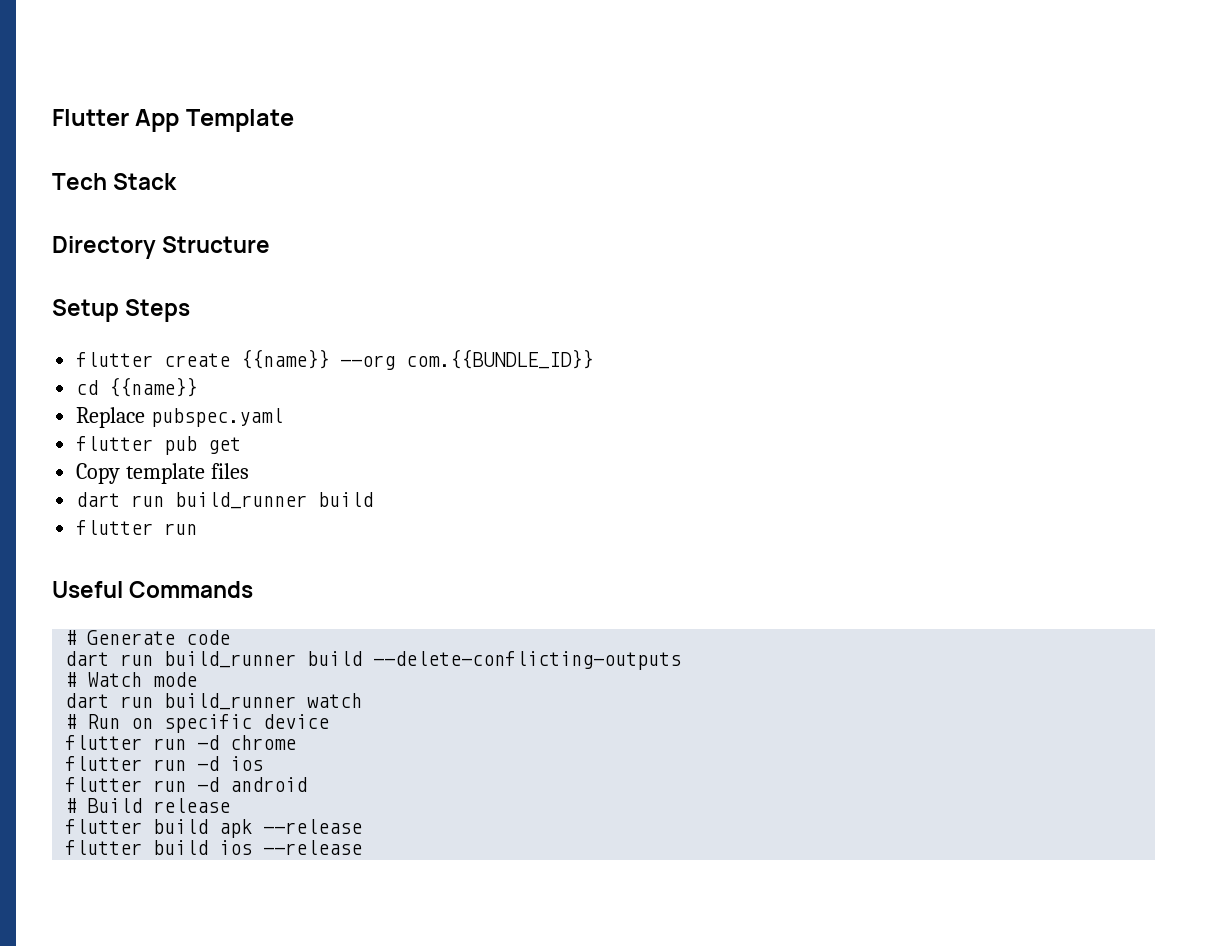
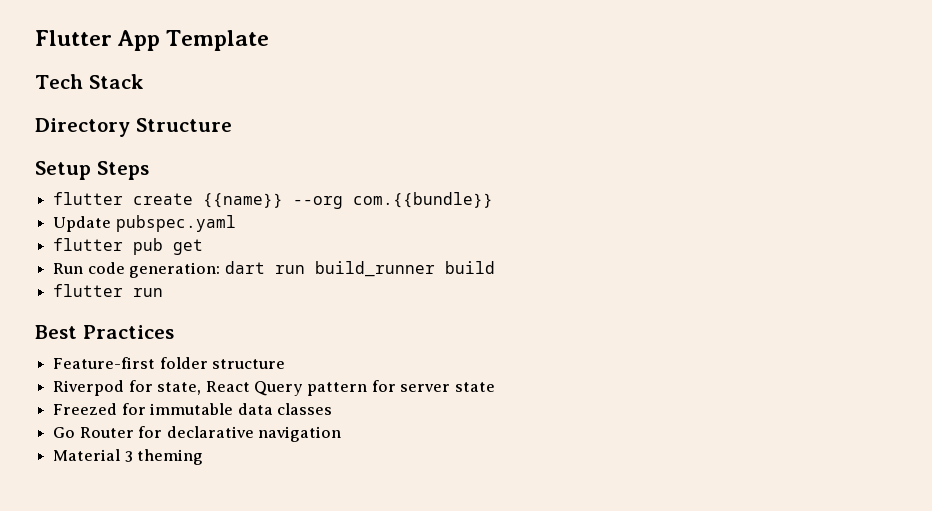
- flutter create {{name}} --org com.{{BUNDLE_ID}}
- cd {{name}}
- Replace pubspec.yaml
+ flutter create {{name}} --org com.{{bundle}}
+ Update pubspec.yaml
- Copy template files
- dart run build_runner build
+ Run code generation: dart run build_runner build
- Useful Commands
- # Generate code
- dart run build_runner build --delete-conflicting-outputs
- # Watch mode
- dart run build_runner watch
- # Run on specific device
- flutter run -d chrome
- flutter run -d ios
- flutter run -d android
- # Build release
- flutter build apk --release
- flutter build ios --release
+ Best Practices
+ Feature-first folder structure
+ Riverpod for state, React Query pattern for server state
+ Freezed for immutable data classes
+ Go Router for declarative navigation
+ Material 3 theming

